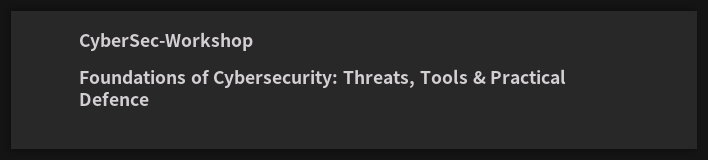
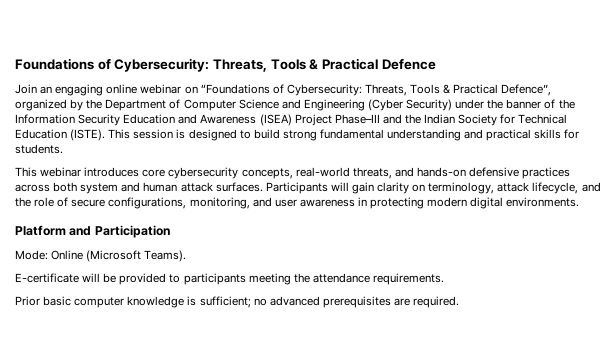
- CyberSec-Workshop
+ Join an engaging online webinar on “Foundations of Cybersecurity: Threats, Tools & Practical Defence”, organized by the Department of Computer Science and Engineering (Cyber Security) under the banner of the Information Security Education and Awareness (ISEA) Project Phase–III and the Indian Society for Technical Education (ISTE). This session is designed to build strong fundamental understanding and practical skills for students.
+ This webinar introduces core cybersecurity concepts, real‑world threats, and hands‑on defensive practices across both system and human attack surfaces. Participants will gain clarity on terminology, attack lifecycle, and the role of secure configurations, monitoring, and user awareness in protecting modern digital environments.
+ Platform and Participation
+ Mode: Online (Microsoft Teams).
+ E‑certificate will be provided to participants meeting the attendance requirements.
+ Prior basic computer knowledge is sufficient; no advanced prerequisites are required.

